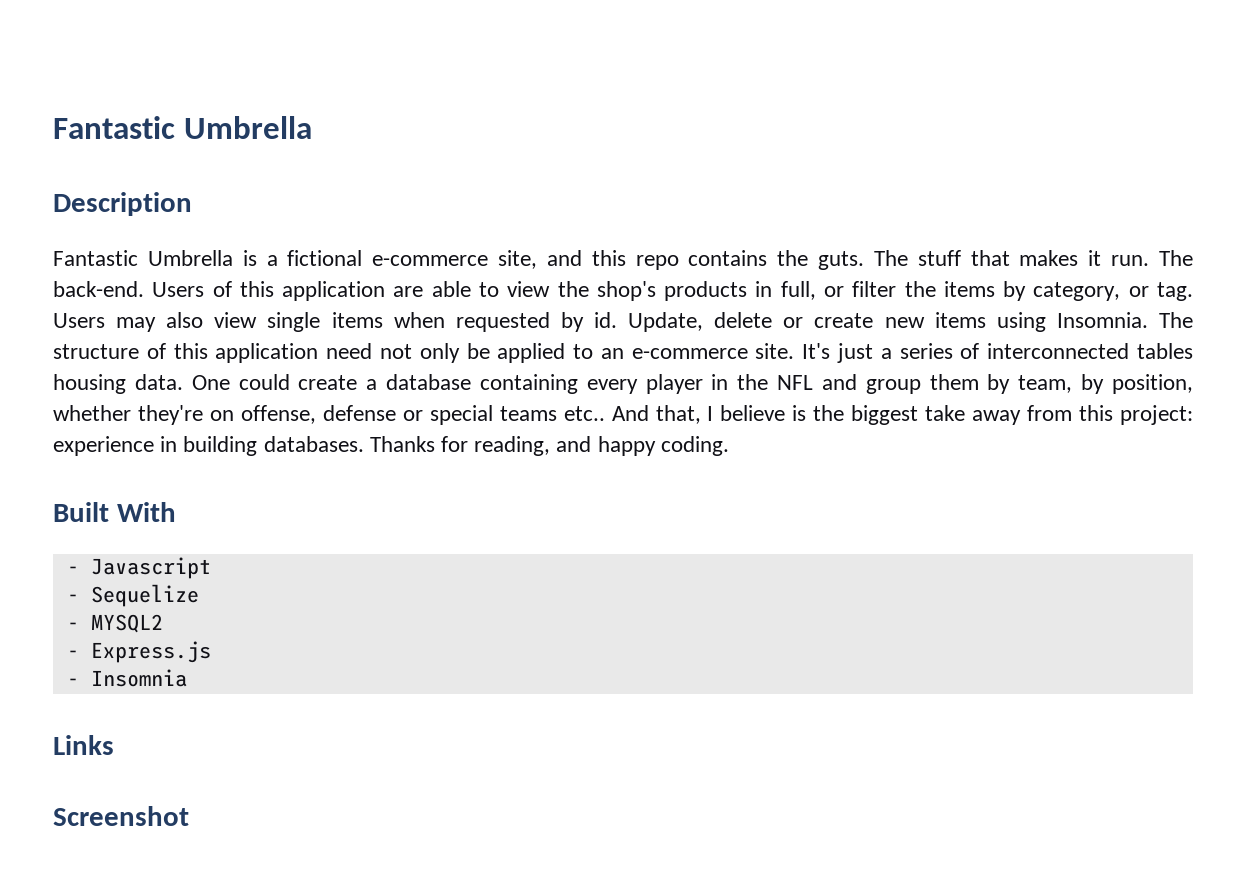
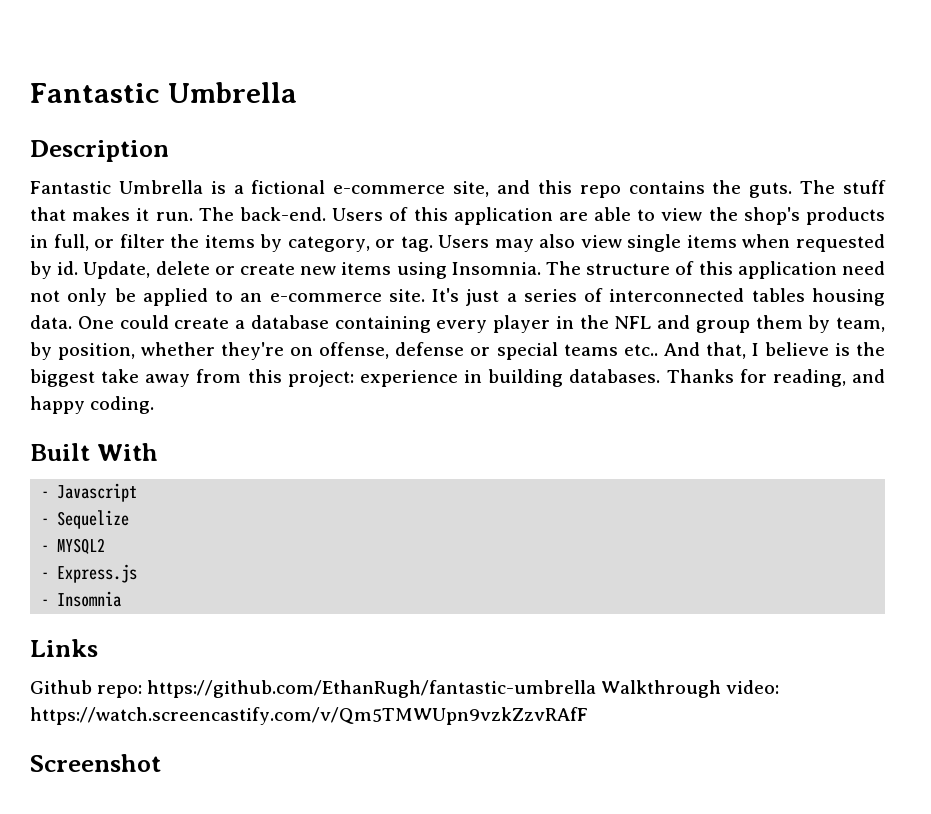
+ Github repo: https://github.com/EthanRugh/fantastic-umbrella Walkthrough video: https://watch.screencastify.com/v/Qm5TMWUpn9vzkZzvRAfF

